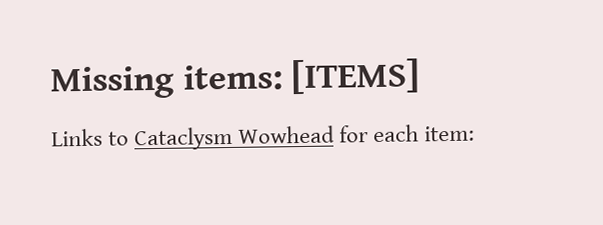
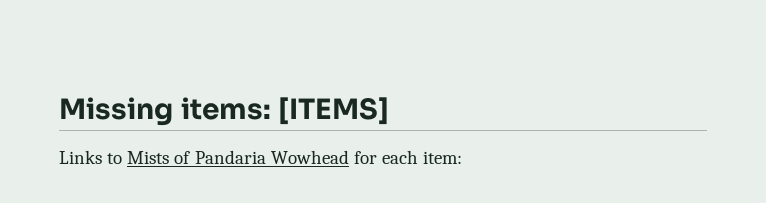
- Links to Cataclysm Wowhead for each item:
+ Links to Mists of Pandaria Wowhead for each item:

